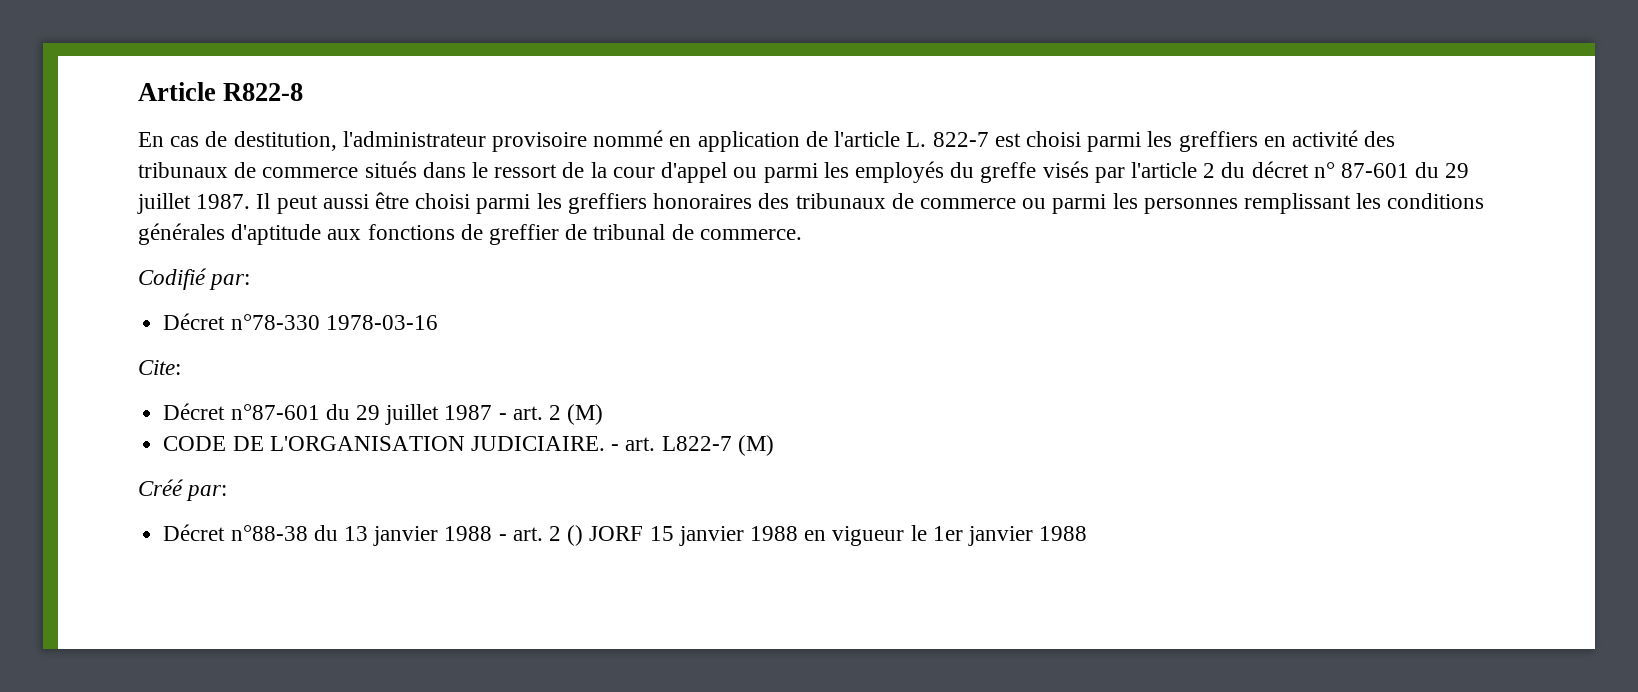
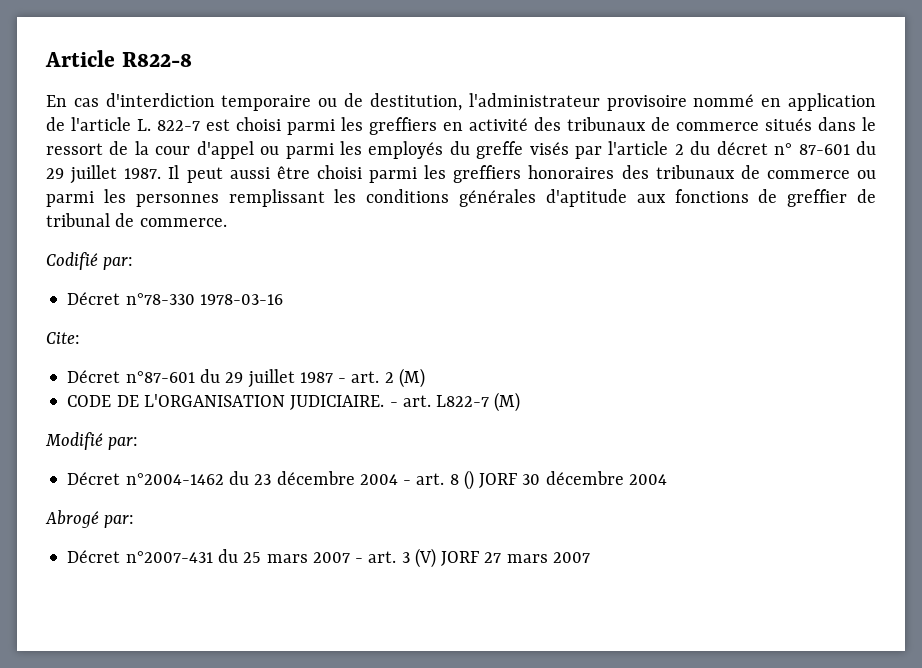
- En cas de destitution, l'administrateur provisoire nommé en application de l'article L. 822-7 est choisi parmi les greffiers en activité des tribunaux de commerce situés dans le ressort de la cour d'appel ou parmi les employés du greffe visés par l'article 2 du décret n° 87-601 du 29 juillet 1987.
+ En cas d'interdiction temporaire ou de destitution, l'administrateur provisoire nommé en application de l'article L. 822-7 est choisi parmi les greffiers en activité des tribunaux de commerce situés dans le ressort de la cour d'appel ou parmi les employés du greffe visés par l'article 2 du décret n° 87-601 du 29 juillet 1987.
- Créé par:
- Décret n°88-38 du 13 janvier 1988 - art. 2 () JORF 15 janvier 1988 en vigueur le 1er janvier 1988
+ Modifié par:
+ Décret n°2004-1462 du 23 décembre 2004 - art. 8 () JORF 30 décembre 2004
+ Abrogé par:
+ Décret n°2007-431 du 25 mars 2007 - art. 3 (V) JORF 27 mars 2007

